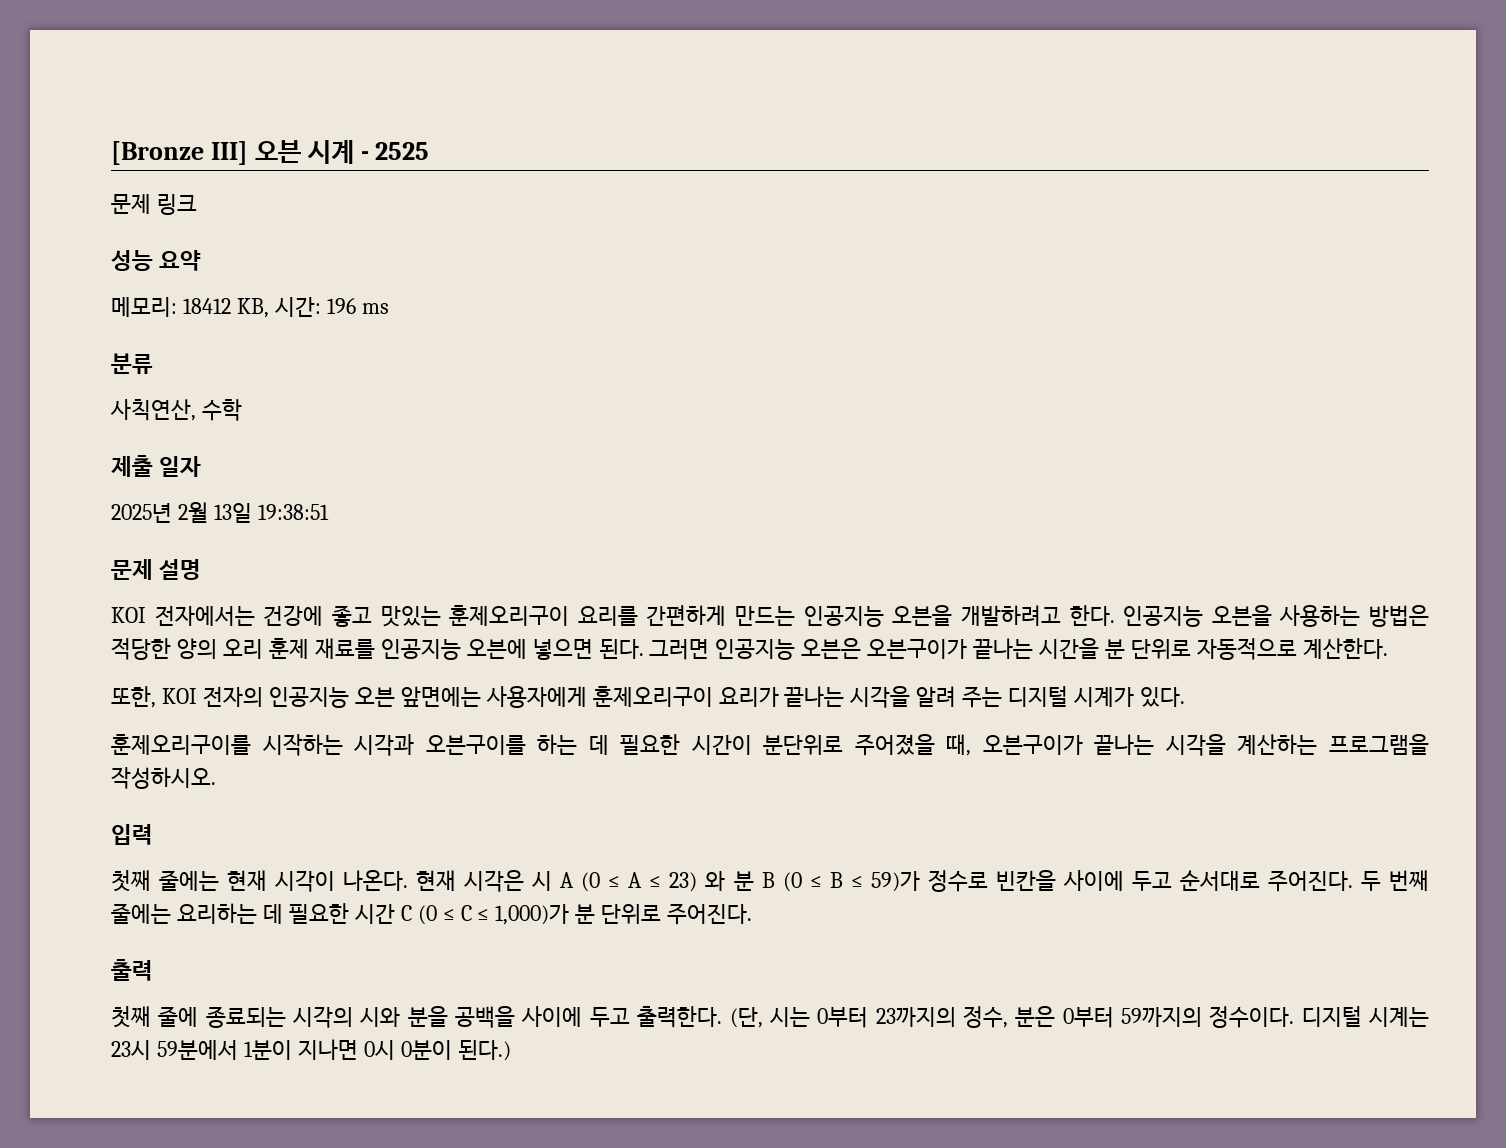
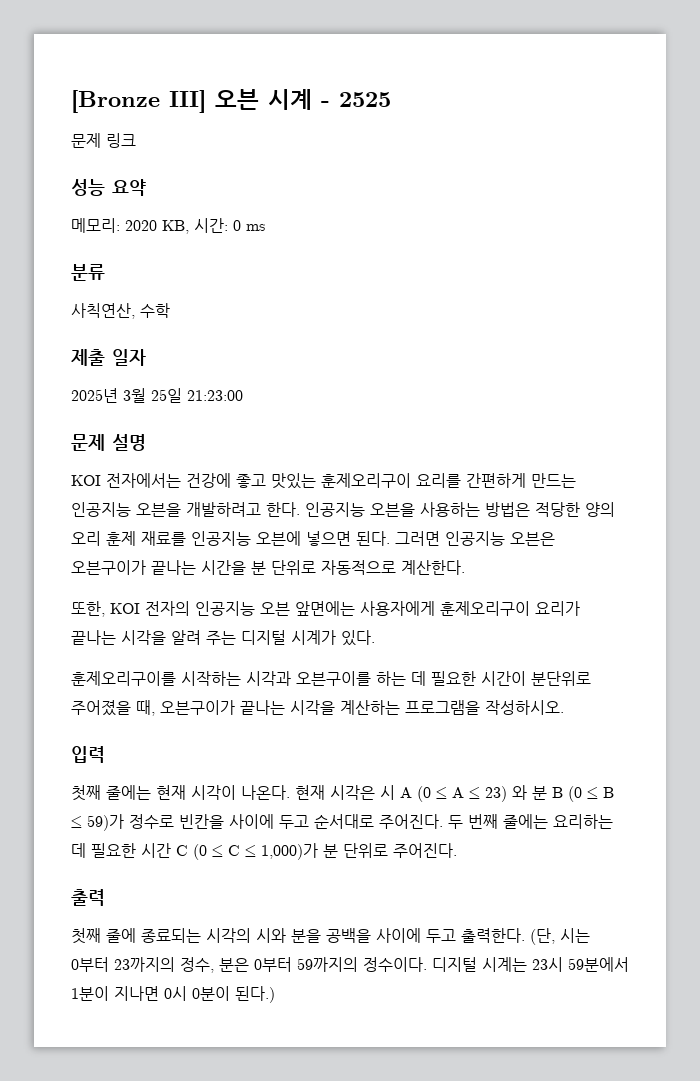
- 메모리: 18412 KB, 시간: 196 ms
+ 메모리: 2020 KB, 시간: 0 ms
- 2025년 2월 13일 19:38:51
+ 2025년 3월 25일 21:23:00

